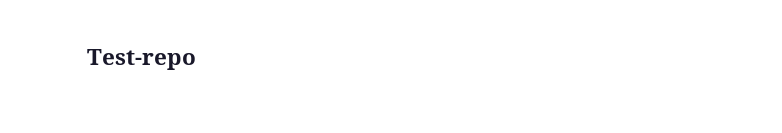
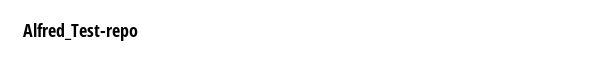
- Test-repo
+ Alfred_Test-repo

